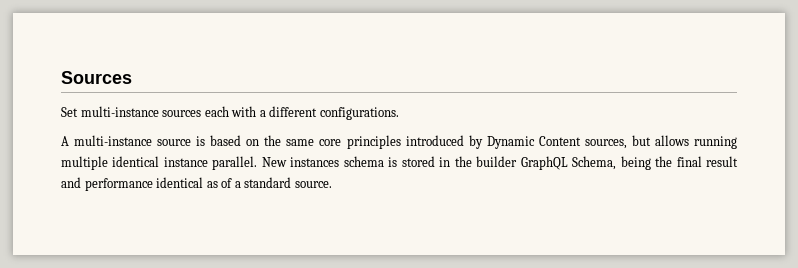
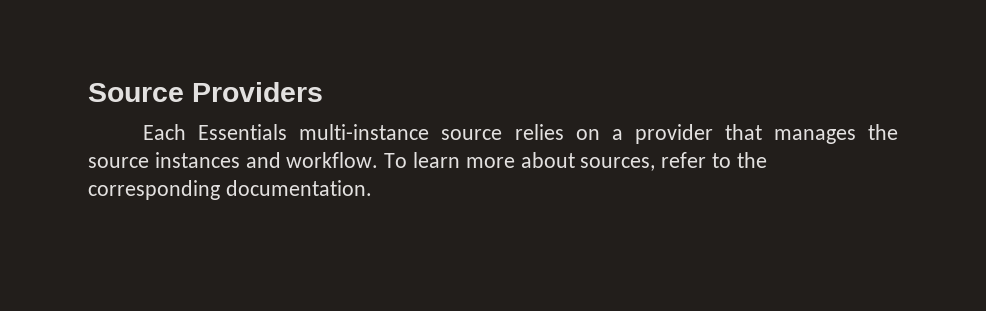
- Sources
- Set multi-instance sources each with a different configurations.
- A multi-instance source is based on the same core principles introduced by Dynamic Content sources, but allows running multiple identical instance parallel. New instances schema is stored in the builder GraphQL Schema, being the final result and performance identical as of a standard source.
+ Source Providers
+ Each Essentials multi-instance source relies on a provider that manages the source instances and workflow. To learn more about sources, refer to the corresponding documentation.

